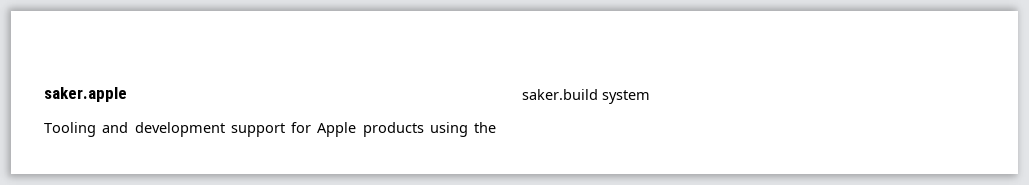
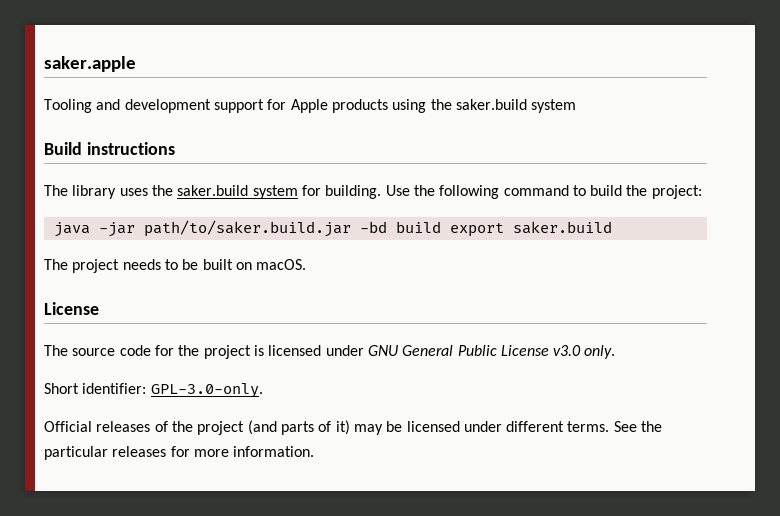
+ Build instructions
+ The library uses the saker.build system for building. Use the following command to build the project:
+ java -jar path/to/saker.build.jar -bd build export saker.build
+ The project needs to be built on macOS.
+ License
+ The source code for the project is licensed under GNU General Public License v3.0 only.
+ Short identifier: GPL-3.0-only.
+ Official releases of the project (and parts of it) may be licensed under different terms. See the particular releases for more information.

